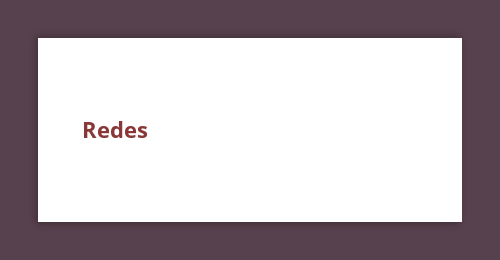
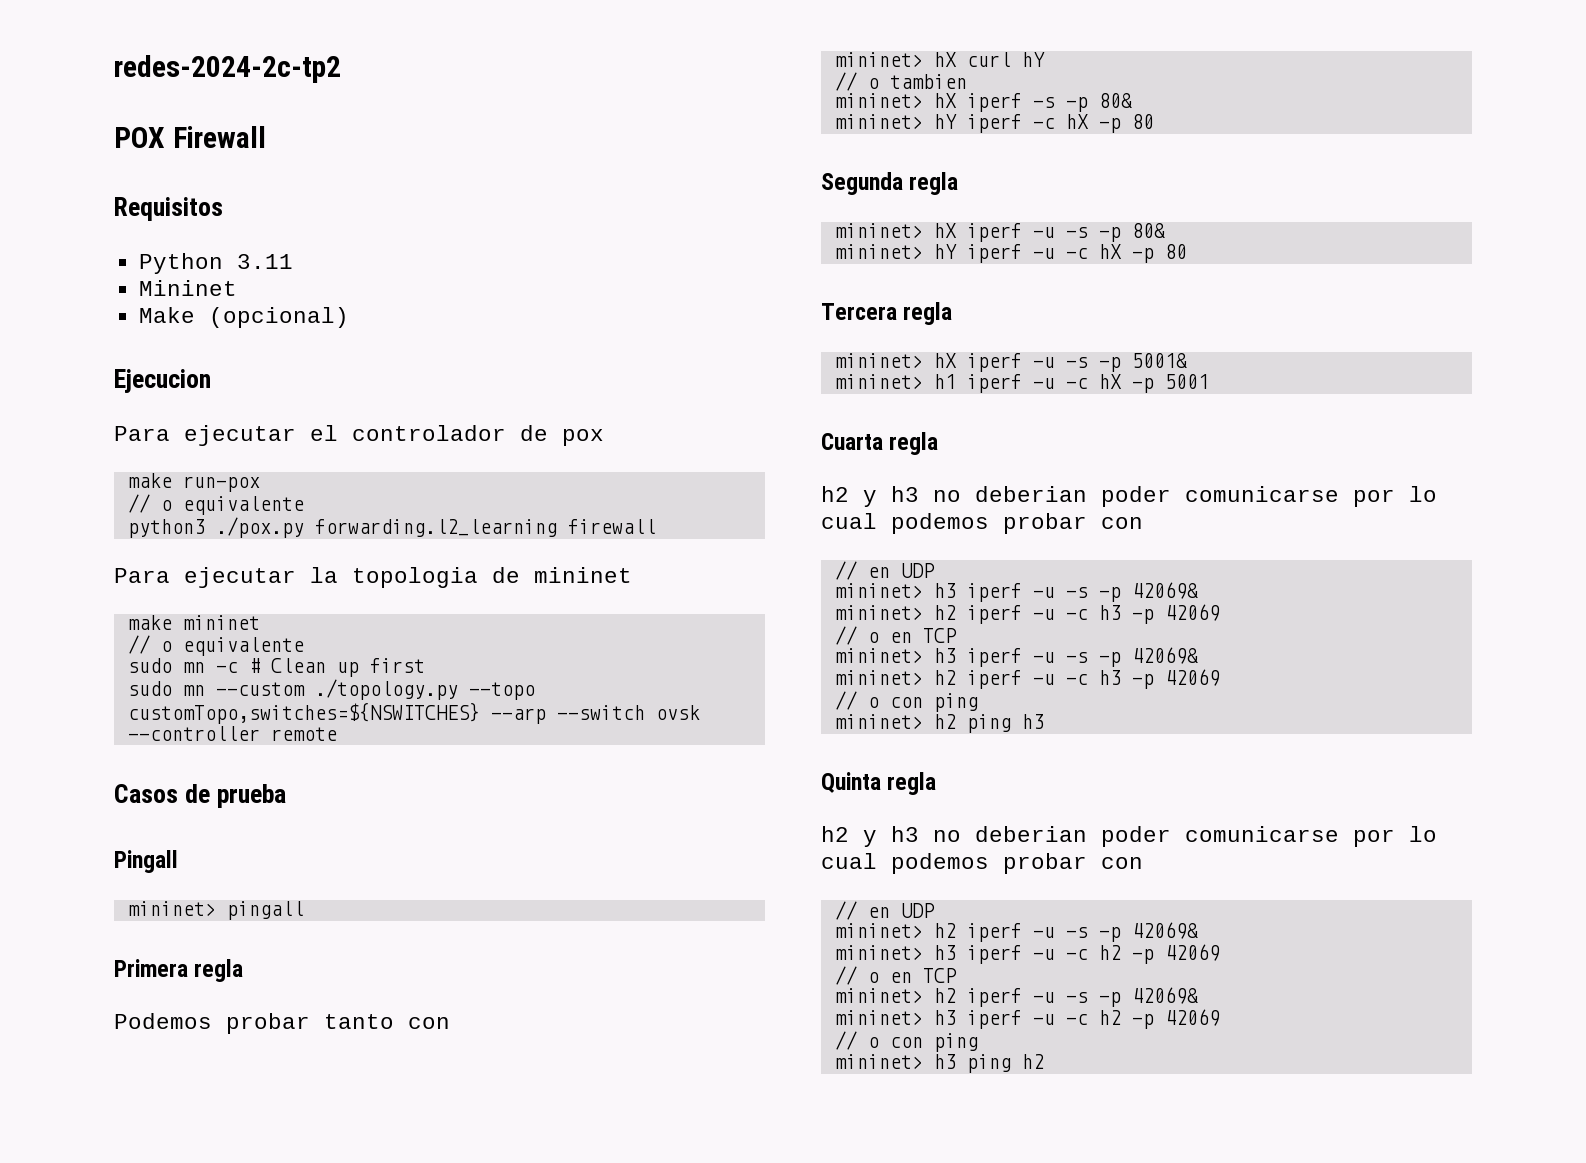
- Redes
+ redes-2024-2c-tp2
+ POX Firewall
+ Requisitos
+ Python 3.11
+ Mininet
+ Make (opcional)
+ Ejecucion
+ Para ejecutar el controlador de pox
+ make run-pox
+ // o equivalente
+ python3 ./pox.py forwarding.l2_learning firewall
+ Para ejecutar la topologia de mininet
+ make mininet
+ // o equivalente
+ sudo mn -c # Clean up first
+ sudo mn --custom ./topology.py --topo customTopo,switches=${NSWITCHES} --arp --switch ovsk --controller remote
+ Casos de prueba
+ Pingall
+ mininet> pingall
+ Primera regla
+ Podemos probar tanto con
+ mininet> hX curl hY
+ // o tambien
+ mininet> hX iperf -s -p 80&
+ mininet> hY iperf -c hX -p 80
+ Segunda regla
+ mininet> hX iperf -u -s -p 80&
+ mininet> hY iperf -u -c hX -p 80
+ Tercera regla
+ mininet> hX iperf -u -s -p 5001&
+ mininet> h1 iperf -u -c hX -p 5001
+ Cuarta regla
+ h2 y h3 no deberian poder comunicarse por lo cual podemos probar con
+ // en UDP
+ mininet> h3 iperf -u -s -p 42069&
+ mininet> h2 iperf -u -c h3 -p 42069
+ // o en TCP
+ mininet> h3 iperf -u -s -p 42069&
+ mininet> h2 iperf -u -c h3 -p 42069
+ // o con ping
+ mininet> h2 ping h3
+ Quinta regla
+ h2 y h3 no deberian poder comunicarse por lo cual podemos probar con
+ // en UDP
+ mininet> h2 iperf -u -s -p 42069&
+ mininet> h3 iperf -u -c h2 -p 42069
+ // o en TCP
+ mininet> h2 iperf -u -s -p 42069&
+ mininet> h3 iperf -u -c h2 -p 42069
+ // o con ping
+ mininet> h3 ping h2

